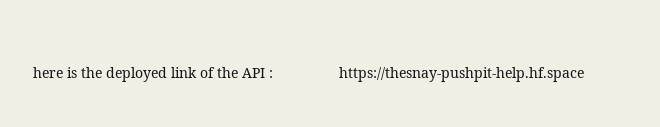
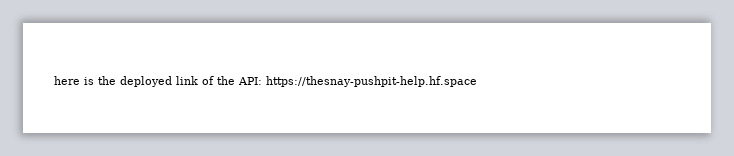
- here is the deployed link of the API : https://thesnay-pushpit-help.hf.space
+ here is the deployed link of the API: https://thesnay-pushpit-help.hf.space

